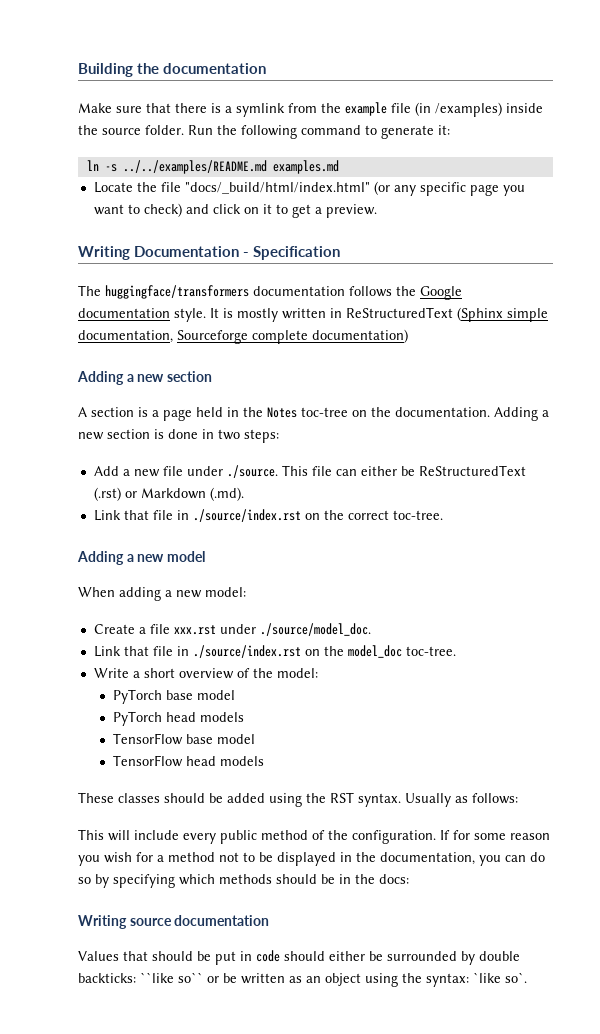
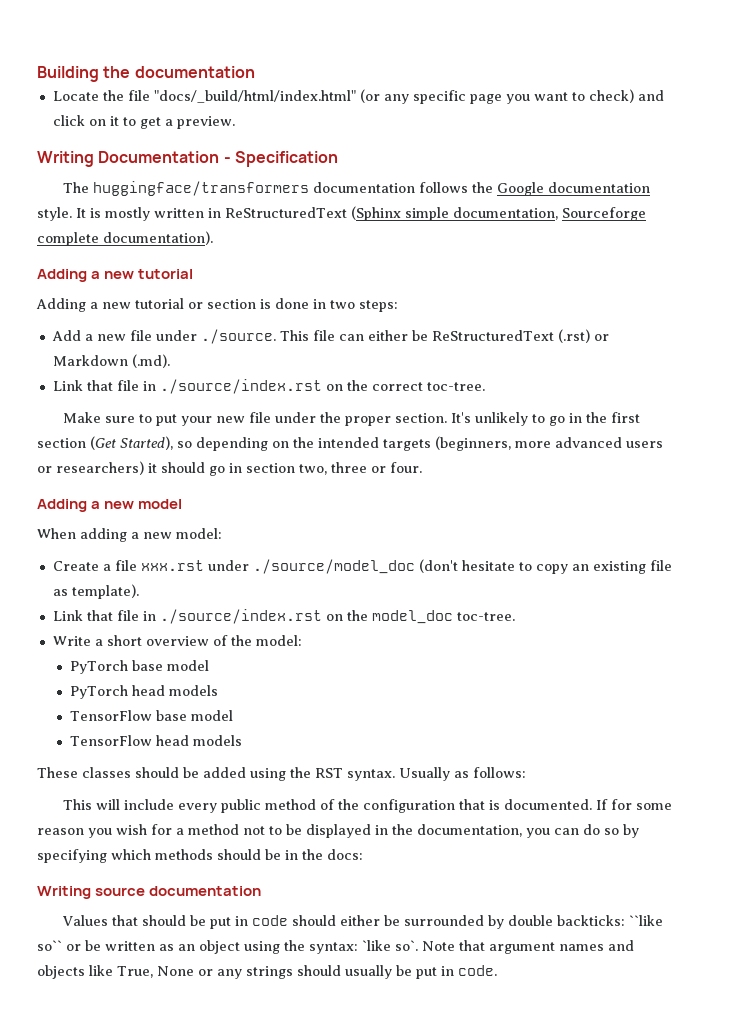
- Make sure that there is a symlink from the example file (in /examples) inside the source folder. Run the following command to generate it:
- ln -s ../../examples/README.md examples.md
- It is mostly written in ReStructuredText (Sphinx simple documentation, Sourceforge complete documentation)
- Adding a new section
- A section is a page held in the Notes toc-tree on the documentation. Adding a new section is done in two steps:
+ It is mostly written in ReStructuredText (Sphinx simple documentation, Sourceforge complete documentation).
+ Adding a new tutorial
+ Adding a new tutorial or section is done in two steps:
+ Make sure to put your new file under the proper section. It's unlikely to go in the first section (Get Started), so depending on the intended targets (beginners, more advanced users or researchers) it should go in section two, three or four.
- Create a file xxx.rst under ./source/model_doc.
+ Create a file xxx.rst under ./source/model_doc (don't hesitate to copy an existing file as template).
- This will include every public method of the configuration.
+ This will include every public method of the configuration that is documented.
+ Note that argument names and objects like True, None or any strings should usually be put in code.

